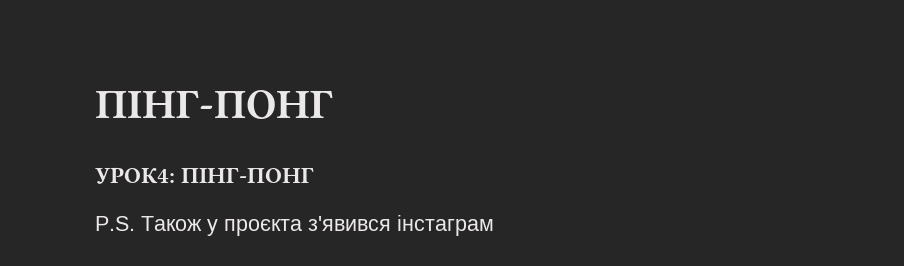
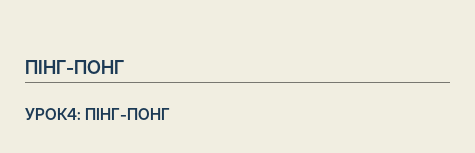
- P.S. Також у проєкта з'явився інстаграм

